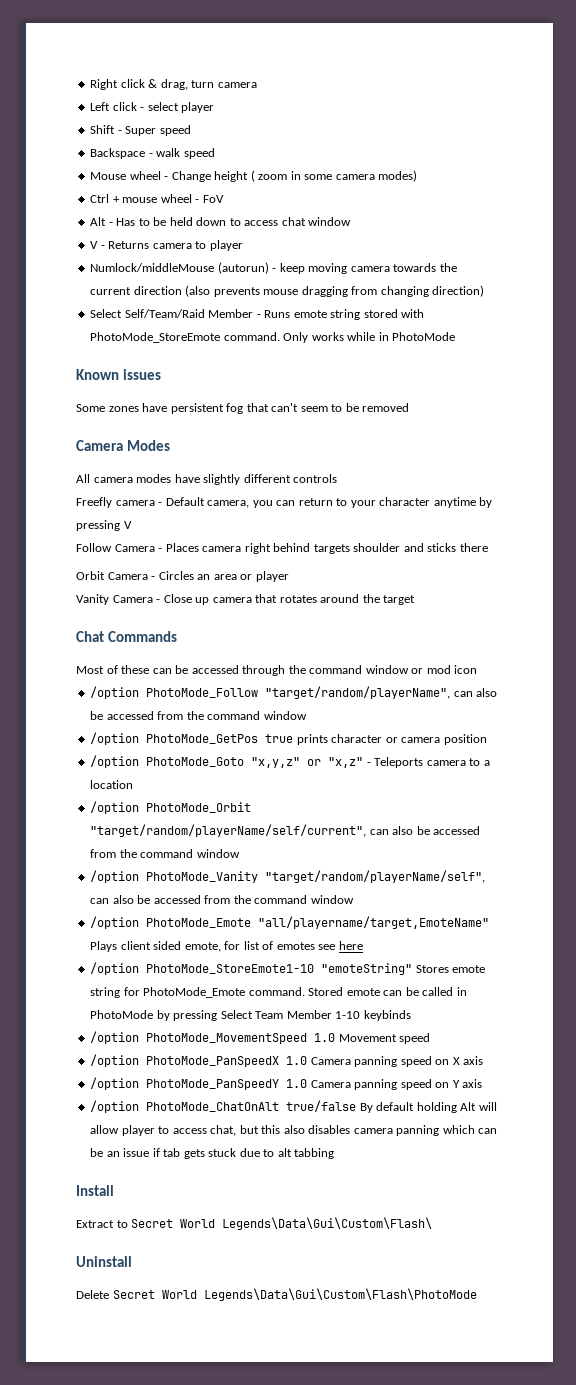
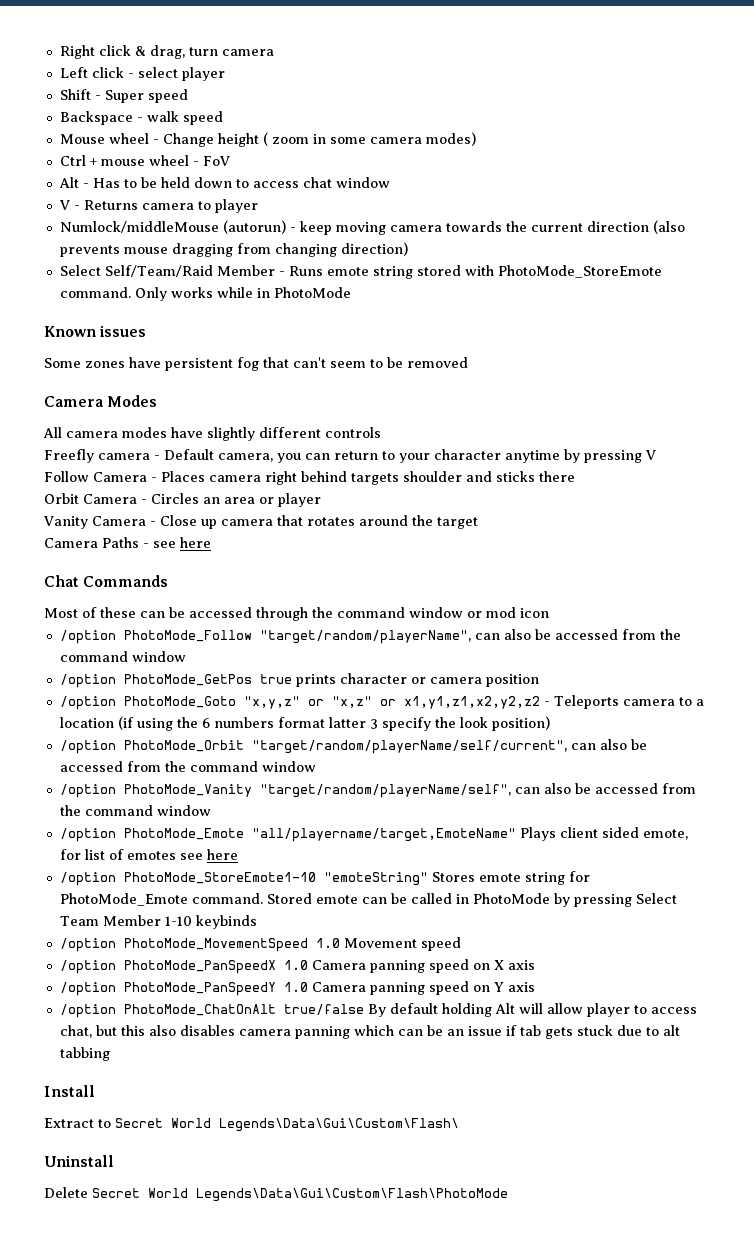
+ Camera Paths - see here
- /option PhotoMode_Goto "x,y,z" or "x,z" - Teleports camera to a location
+ /option PhotoMode_Goto "x,y,z" or "x,z" or x1,y1,z1,x2,y2,z2 - Teleports camera to a location (if using the 6 numbers format latter 3 specify the look position)

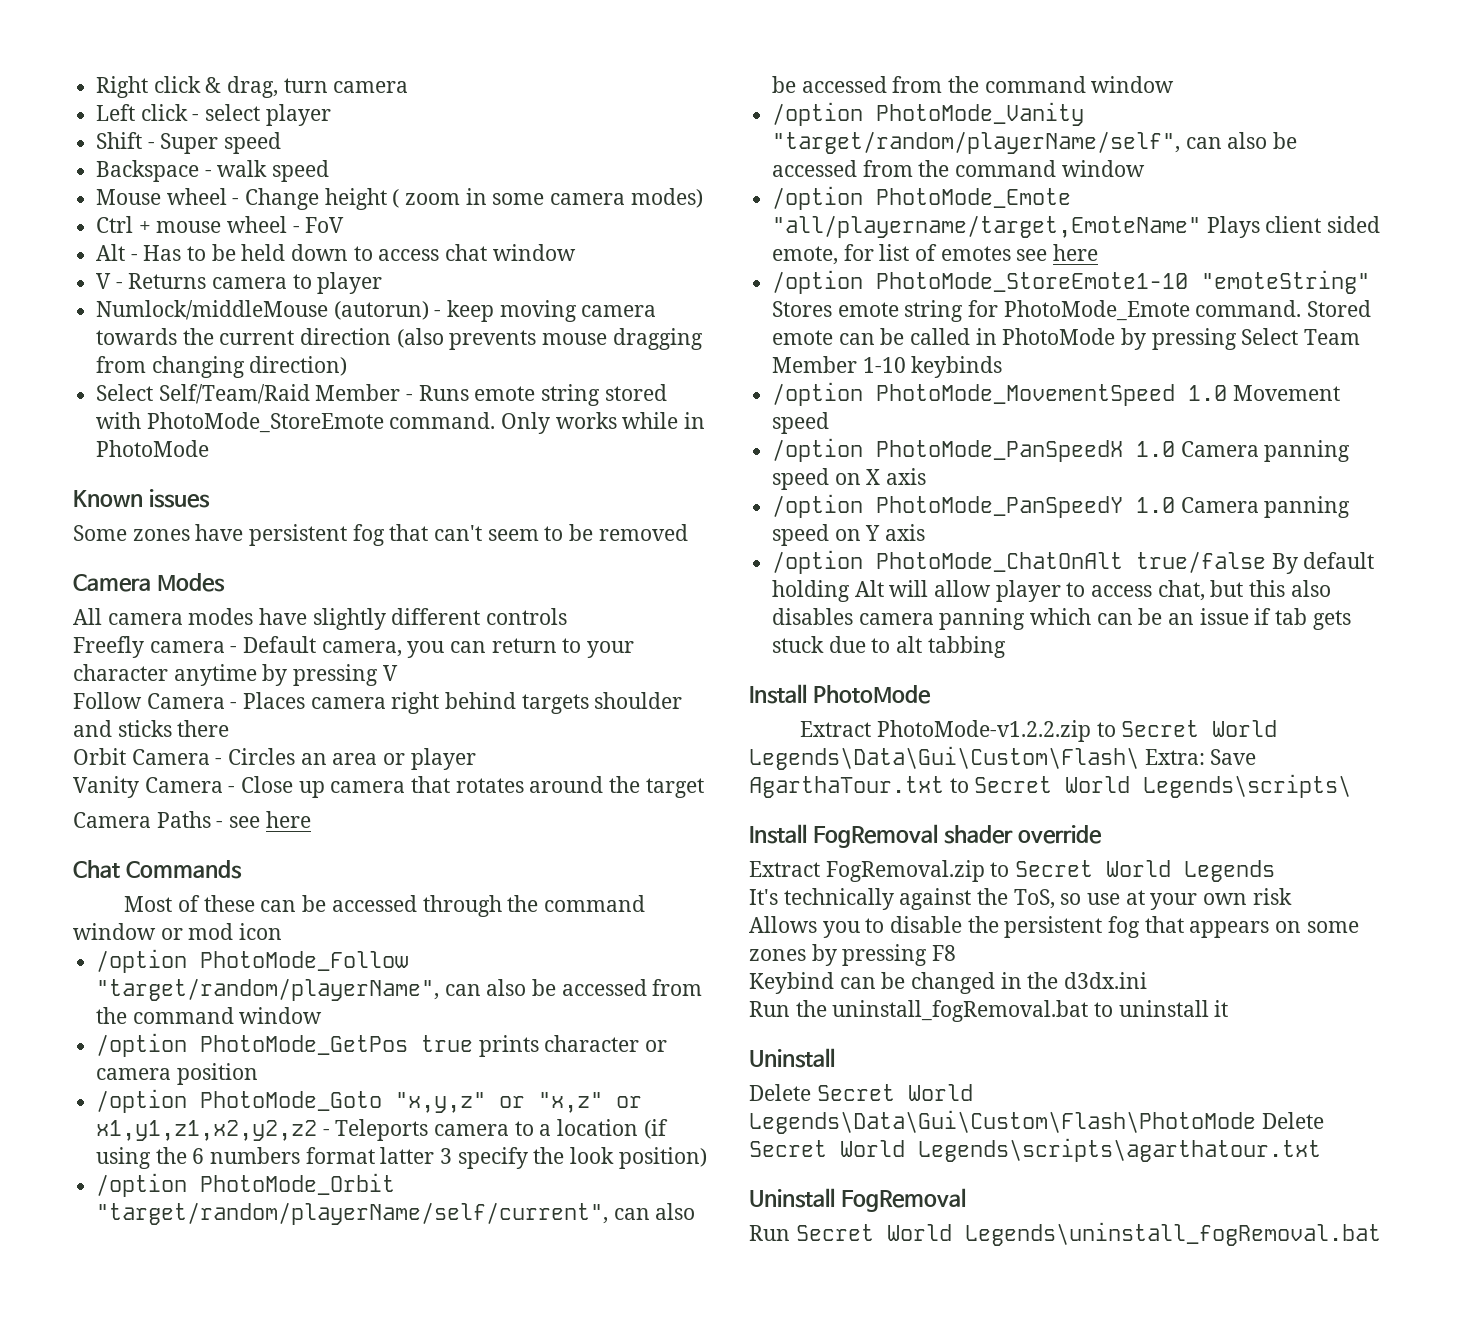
- Install
- Extract to Secret World Legends\Data\Gui\Custom\Flash\
+ Install PhotoMode
+ Extract PhotoMode-v1.2.2.zip to Secret World Legends\Data\Gui\Custom\Flash\ Extra: Save AgarthaTour.txt to Secret World Legends\scripts\
+ Install FogRemoval shader override
+ Extract FogRemoval.zip to Secret World Legends
+ It's technically against the ToS, so use at your own risk
+ Allows you to disable the persistent fog that appears on some zones by pressing F8
+ Keybind can be changed in the d3dx.ini
+ Run the uninstall_fogRemoval.bat to uninstall it
- Delete Secret World Legends\Data\Gui\Custom\Flash\PhotoMode
+ Delete Secret World Legends\Data\Gui\Custom\Flash\PhotoMode Delete Secret World Legends\scripts\agarthatour.txt
+ Uninstall FogRemoval
+ Run Secret World Legends\uninstall_fogRemoval.bat

